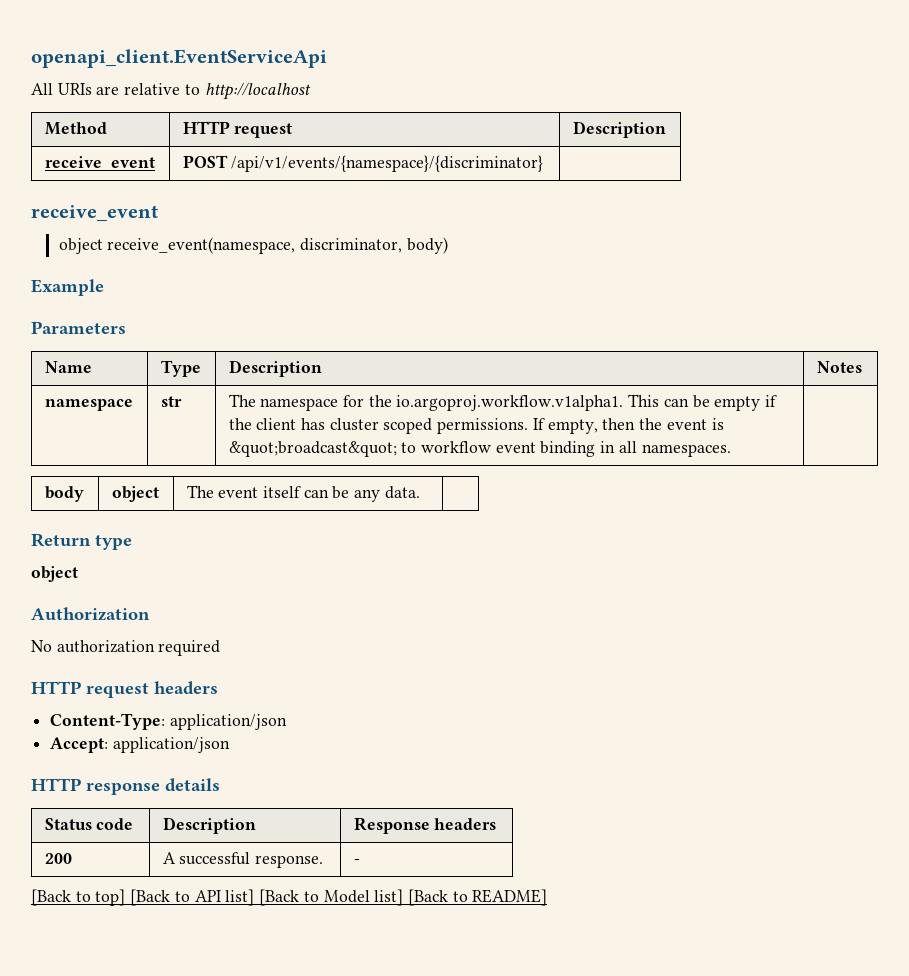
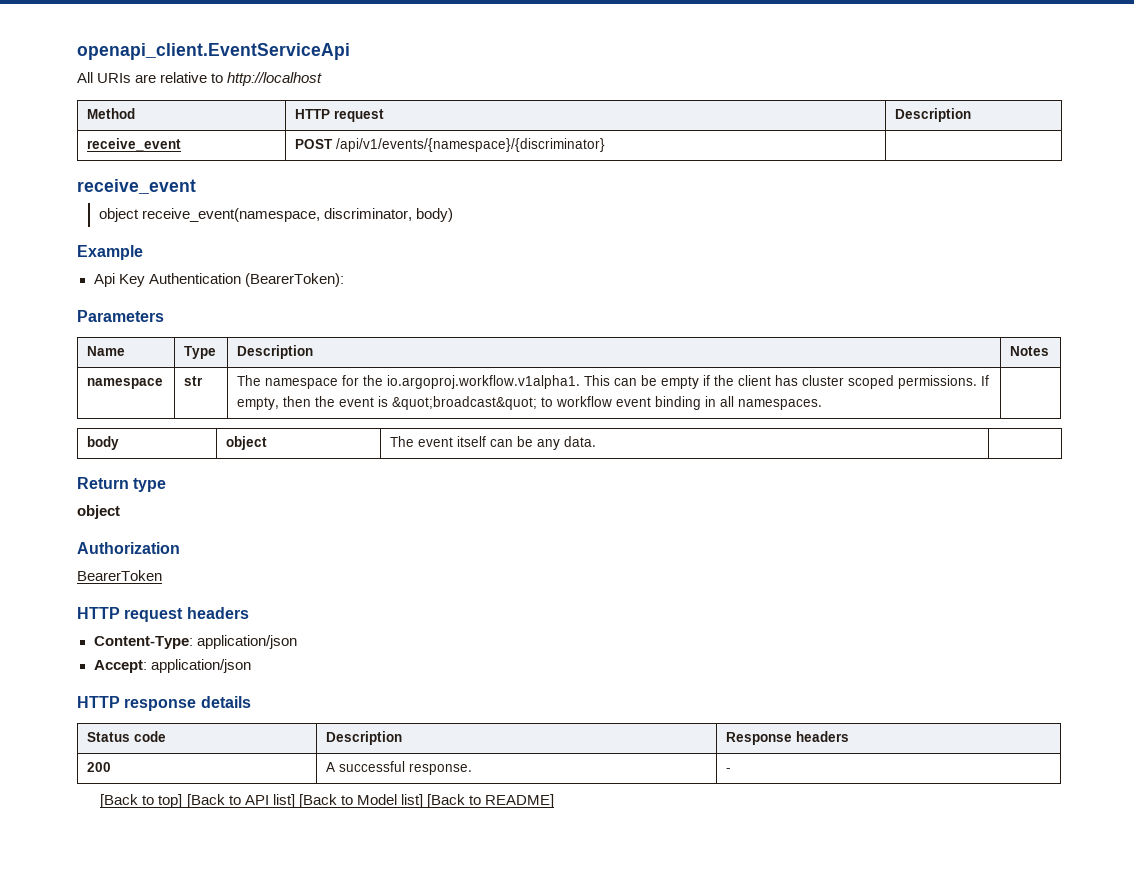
+ Api Key Authentication (BearerToken):
- No authorization required
+ BearerToken

